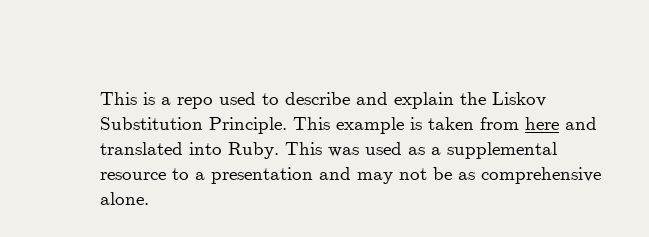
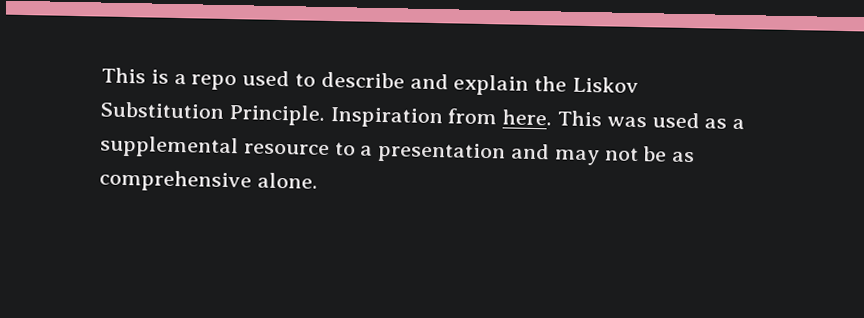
- This example is taken from here and translated into Ruby.
+ Inspiration from here.

